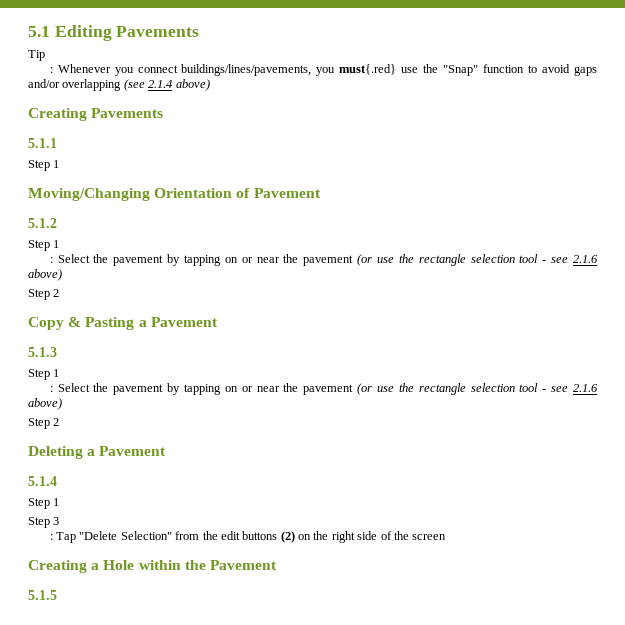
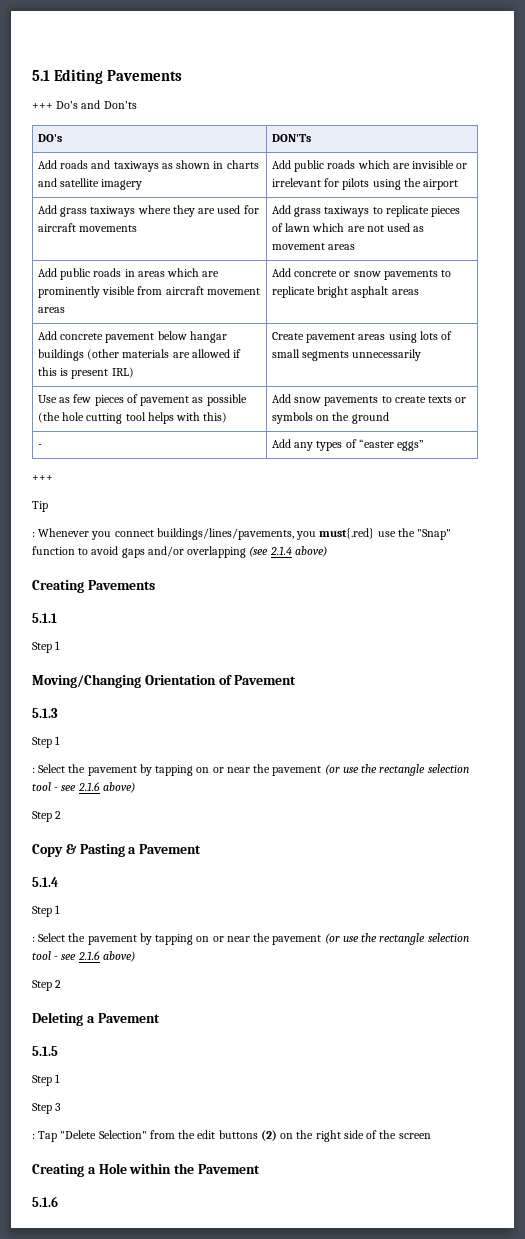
+ +++ Do's and Don'ts
+ DO's | DON'Ts
+ Add roads and taxiways as shown in charts and satellite imagery | Add public roads which are invisible or irrelevant for pilots using the airport
+ Add grass taxiways where they are used for aircraft movements | Add grass taxiways to replicate pieces of lawn which are not used as movement areas
+ Add public roads in areas which are prominently visible from aircraft movement areas | Add concrete or snow pavements to replicate bright asphalt areas
+ Add concrete pavement below hangar buildings (other materials are allowed if this is present IRL) | Create pavement areas using lots of small segments unnecessarily
+ Use as few pieces of pavement as possible (the hole cutting tool helps with this) | Add snow pavements to create texts or symbols on the ground
+ - | Add any types of “easter eggs”
+ +++
- 5.1.2
+ 5.1.3
- 5.1.3
+ 5.1.4
- 5.1.4
+ 5.1.5
- 5.1.5
+ 5.1.6

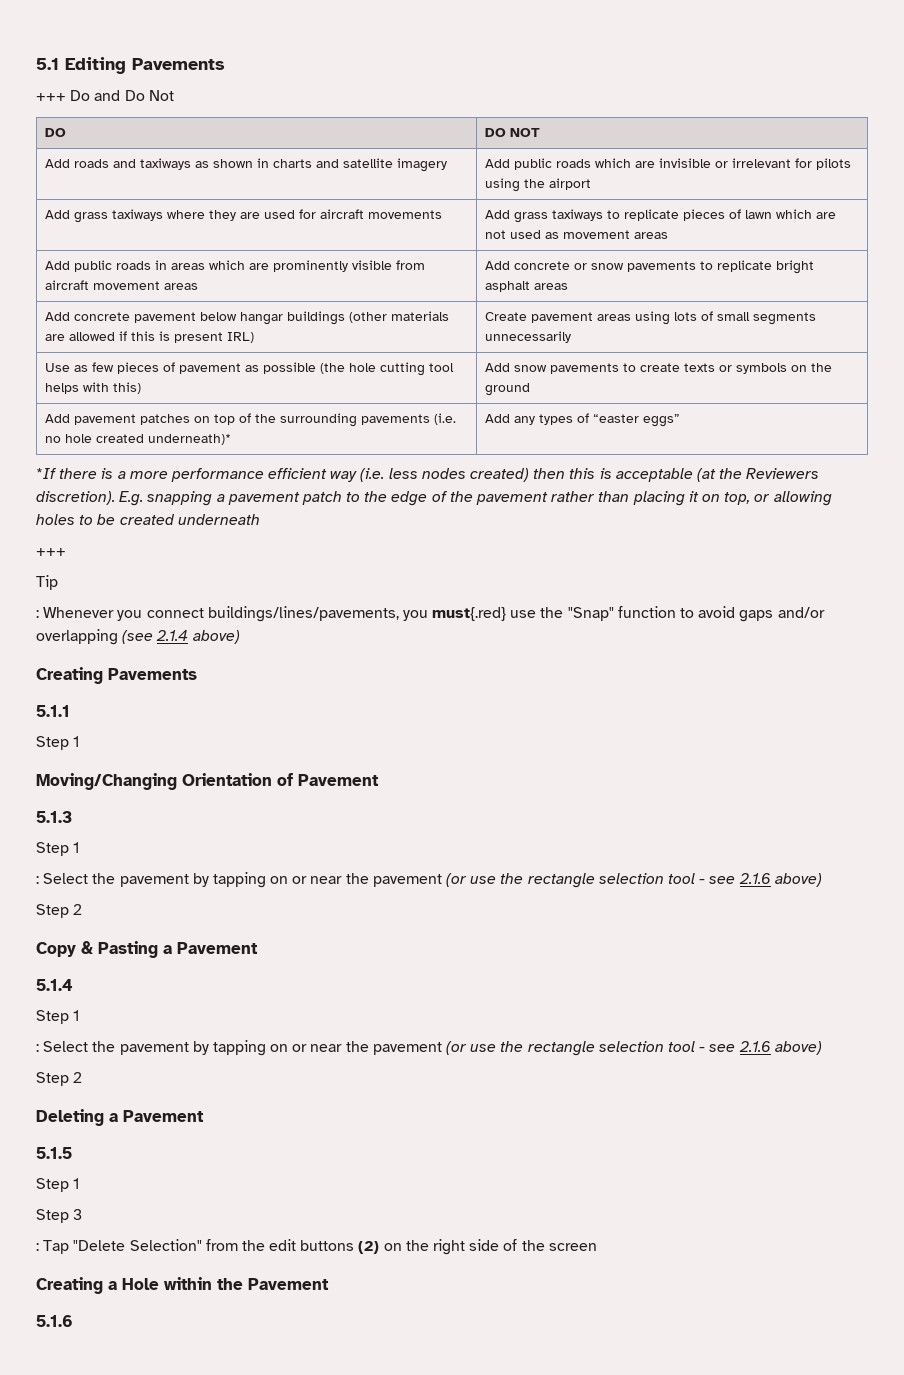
- +++ Do's and Don'ts
- DO's | DON'Ts
+ +++ Do and Do Not
+ DO | DO NOT
- - | Add any types of “easter eggs”
+ Add pavement patches on top of the surrounding pavements (i.e. no hole created underneath)* | Add any types of “easter eggs”
+ *If there is a more performance efficient way (i.e. less nodes created) then this is acceptable (at the Reviewers discretion). E.g. snapping a pavement patch to the edge of the pavement rather than placing it on top, or allowing holes to be created underneath

